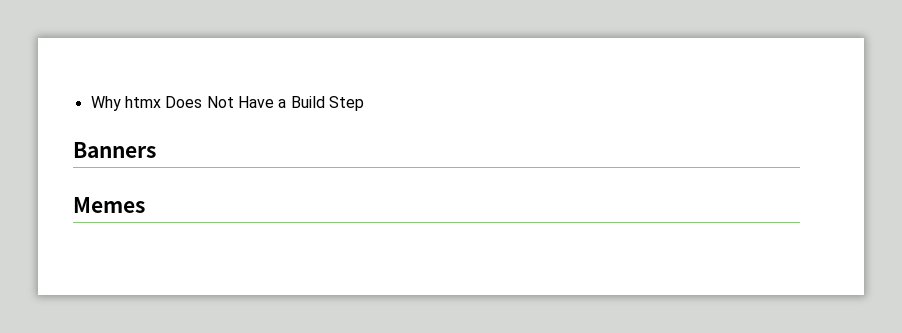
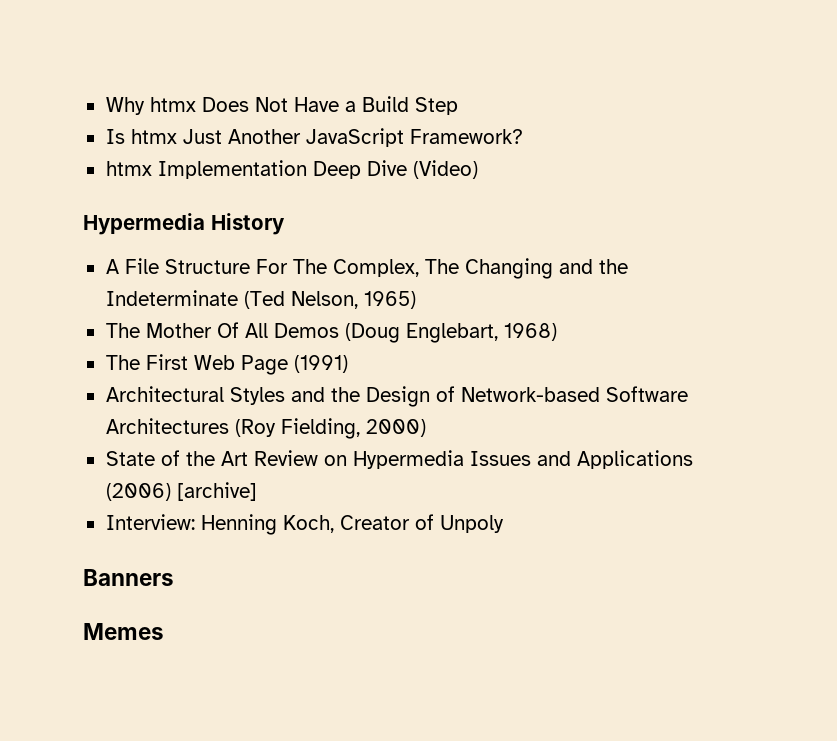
+ Is htmx Just Another JavaScript Framework?
+ htmx Implementation Deep Dive (Video)
+ Hypermedia History
+ A File Structure For The Complex, The Changing and the Indeterminate (Ted Nelson, 1965)
+ The Mother Of All Demos (Doug Englebart, 1968)
+ The First Web Page (1991)
+ Architectural Styles and the Design of Network-based Software Architectures (Roy Fielding, 2000)
+ State of the Art Review on Hypermedia Issues and Applications (2006) [archive]
+ Interview: Henning Koch, Creator of Unpoly

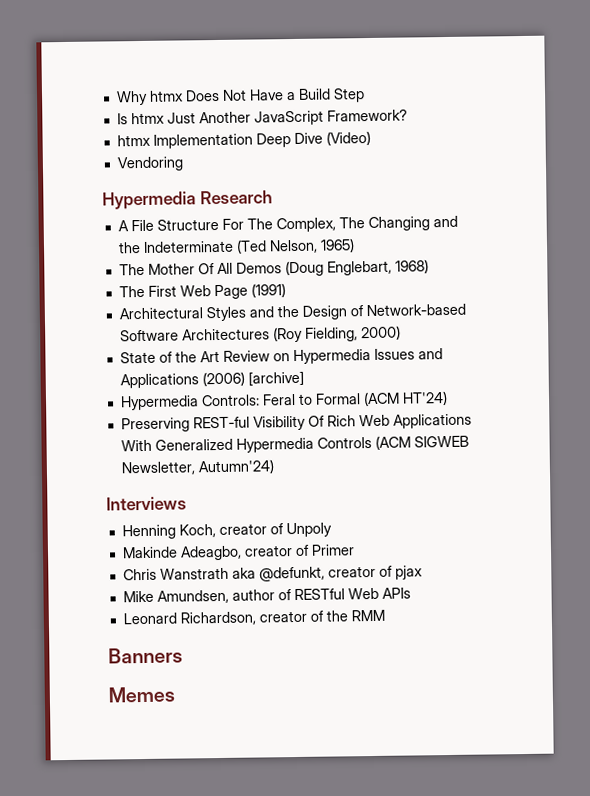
- Hypermedia History
+ Vendoring
+ Hypermedia Research
- Interview: Henning Koch, Creator of Unpoly
+ Hypermedia Controls: Feral to Formal (ACM HT'24)
+ Preserving REST-ful Visibility Of Rich Web Applications With Generalized Hypermedia Controls (ACM SIGWEB Newsletter, Autumn'24)
+ Interviews
+ Henning Koch, creator of Unpoly
+ Makinde Adeagbo, creator of Primer
+ Chris Wanstrath aka @defunkt, creator of pjax
+ Mike Amundsen, author of RESTful Web APIs
+ Leonard Richardson, creator of the RMM

